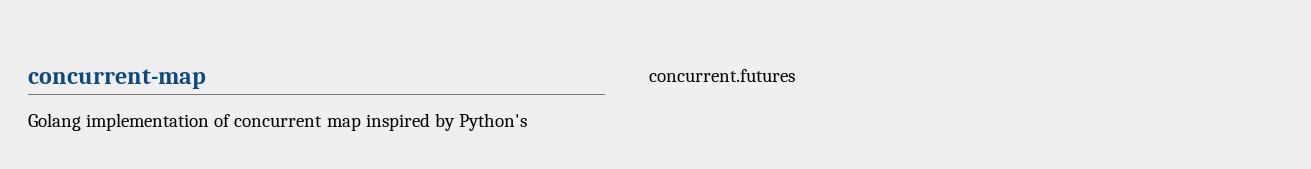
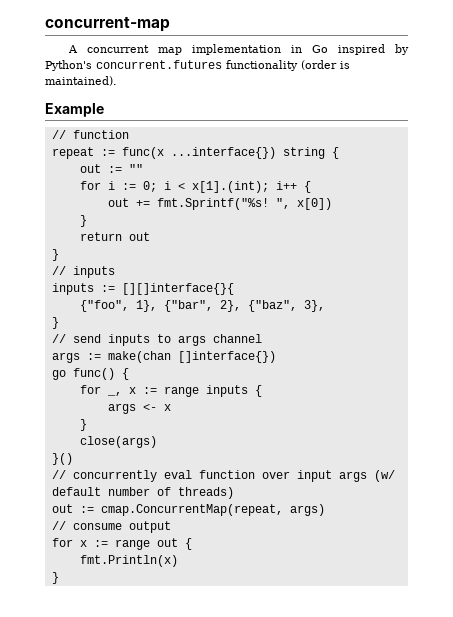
- Golang implementation of concurrent map inspired by Python's concurrent.futures
+ A concurrent map implementation in Go inspired by Python's concurrent.futures functionality (order is maintained).
+ Example
+ // function
+ repeat := func(x ...interface{}) string {
+ out := ""
+ for i := 0; i < x[1].(int); i++ {
+ out += fmt.Sprintf("%s! ", x[0])
+ }
+ return out
+ }
+ // inputs
+ inputs := [][]interface{}{
+ {"foo", 1}, {"bar", 2}, {"baz", 3},
+ }
+ // send inputs to args channel
+ args := make(chan []interface{})
+ go func() {
+ for _, x := range inputs {
+ args <- x
+ }
+ close(args)
+ }()
+ // concurrently eval function over input args (w/ default number of threads)
+ out := cmap.ConcurrentMap(repeat, args)
+ // consume output
+ for x := range out {
+ fmt.Println(x)
+ }

